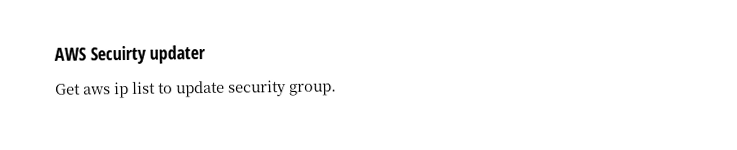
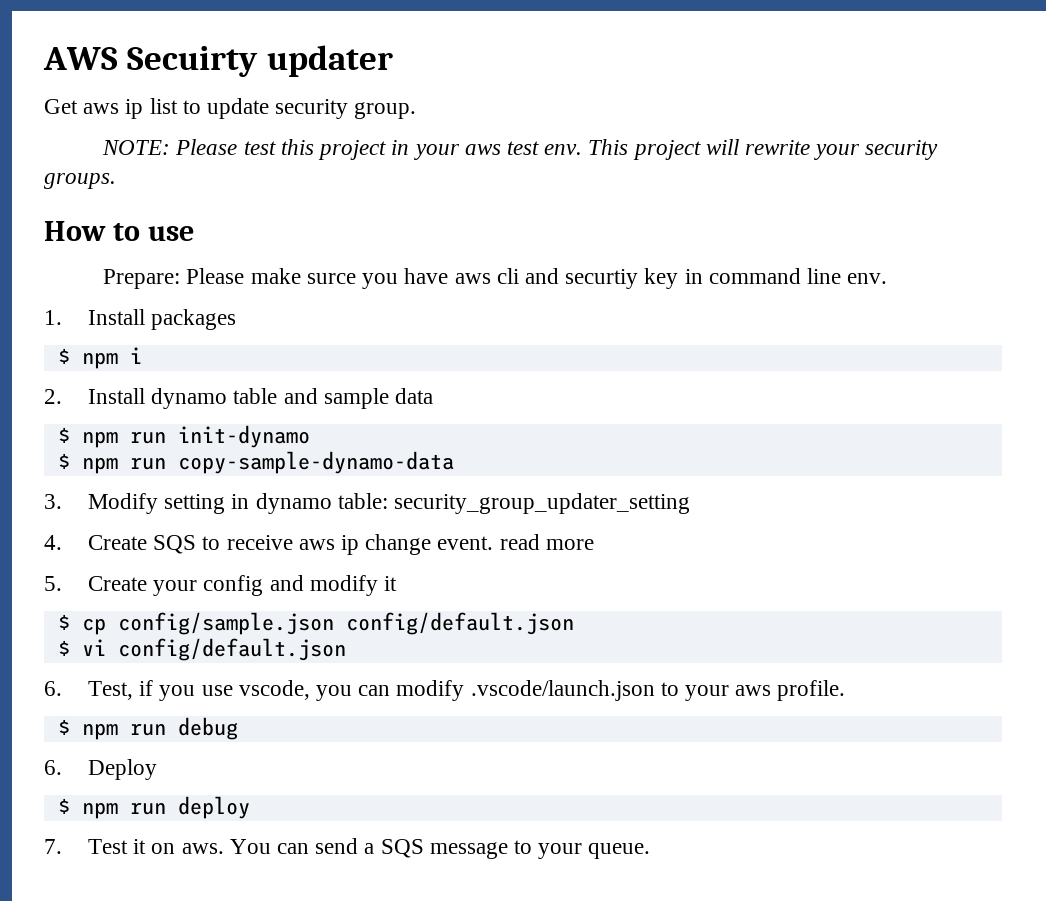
+ NOTE: Please test this project in your aws test env. This project will rewrite your security groups.
+ How to use
+ Prepare: Please make surce you have aws cli and securtiy key in command line env.
+ 1. Install packages
+ $ npm i
+ 2. Install dynamo table and sample data
+ $ npm run init-dynamo
+ $ npm run copy-sample-dynamo-data
+ 3. Modify setting in dynamo table: security_group_updater_setting
+ 4. Create SQS to receive aws ip change event. read more
+ 5. Create your config and modify it
+ $ cp config/sample.json config/default.json
+ $ vi config/default.json
+ 6. Test, if you use vscode, you can modify .vscode/launch.json to your aws profile.
+ $ npm run debug
+ 6. Deploy
+ $ npm run deploy
+ 7. Test it on aws. You can send a SQS message to your queue.

